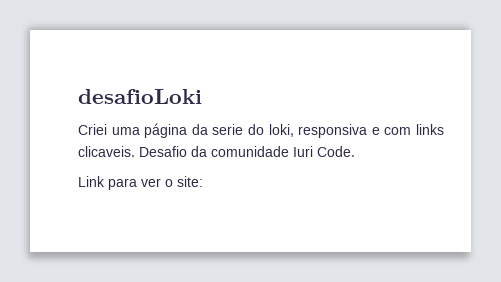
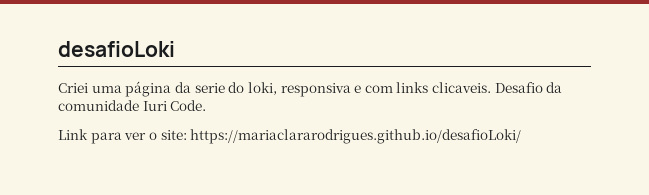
- Link para ver o site:
+ Link para ver o site: https://mariaclararodrigues.github.io/desafioLoki/

